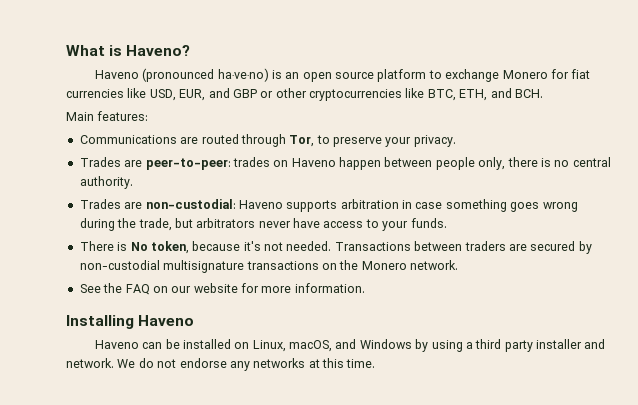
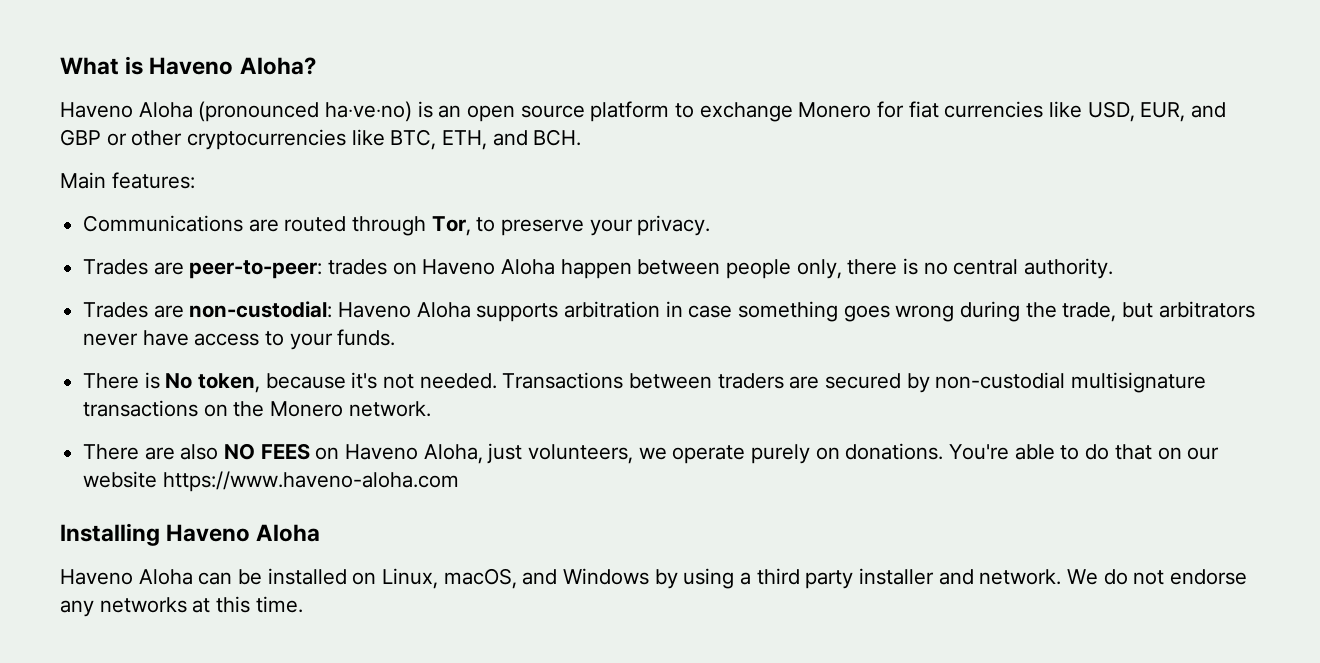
- What is Haveno?
- Haveno (pronounced ha‧ve‧no) is an open source platform to exchange Monero for fiat currencies like USD, EUR, and GBP or other cryptocurrencies like BTC, ETH, and BCH.
+ What is Haveno Aloha?
+ Haveno Aloha (pronounced ha‧ve‧no) is an open source platform to exchange Monero for fiat currencies like USD, EUR, and GBP or other cryptocurrencies like BTC, ETH, and BCH.
- Trades are peer-to-peer: trades on Haveno happen between people only, there is no central authority.
+ Trades are peer-to-peer: trades on Haveno Aloha happen between people only, there is no central authority.
- Trades are non-custodial: Haveno supports arbitration in case something goes wrong during the trade, but arbitrators never have access to your funds.
+ Trades are non-custodial: Haveno Aloha supports arbitration in case something goes wrong during the trade, but arbitrators never have access to your funds.
- See the FAQ on our website for more information.
+ There are also NO FEES on Haveno Aloha, just volunteers, we operate purely on donations. You're able to do that on our website https://www.haveno-aloha.com
- Installing Haveno
- Haveno can be installed on Linux, macOS, and Windows by using a third party installer and network.
+ Installing Haveno Aloha
+ Haveno Aloha can be installed on Linux, macOS, and Windows by using a third party installer and network.

